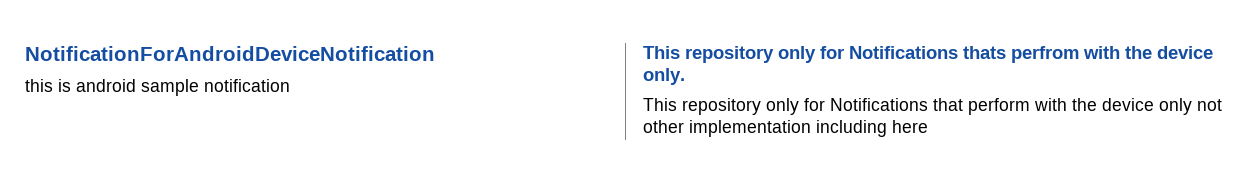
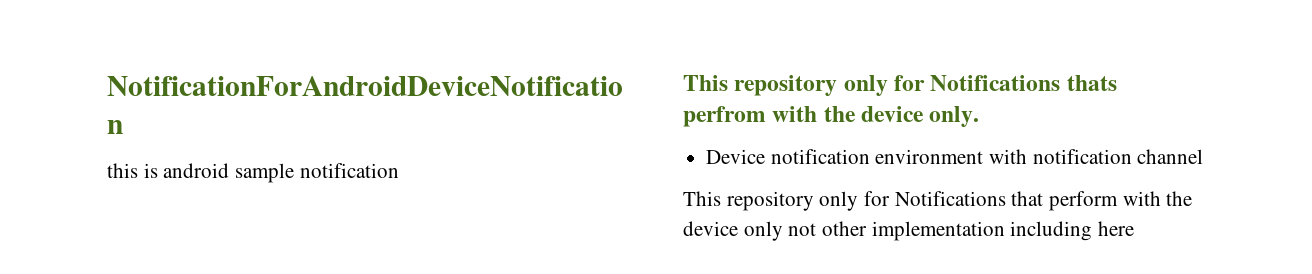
+ Device notification environment with notification channel

